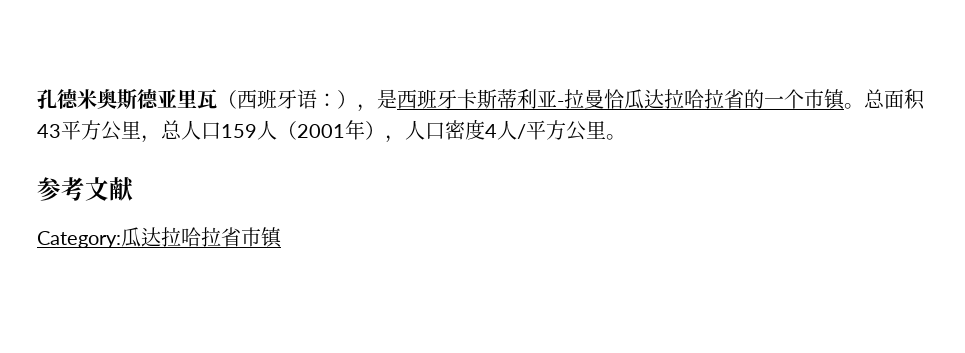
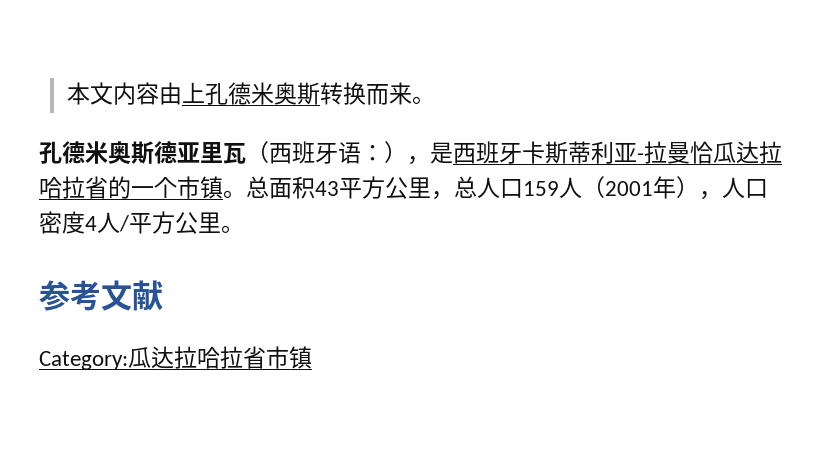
+ 本文内容由上孔德米奥斯转换而来。

